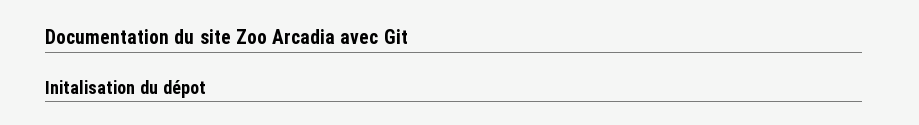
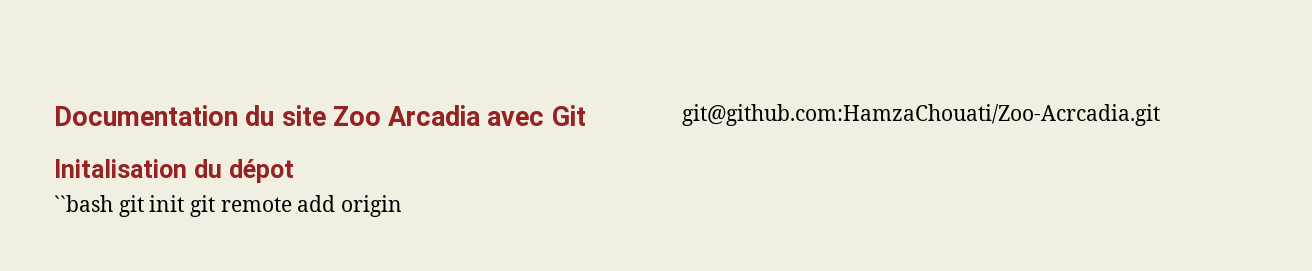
+ ``bash git init git remote add origin git@github.com:HamzaChouati/Zoo-Acrcadia.git

